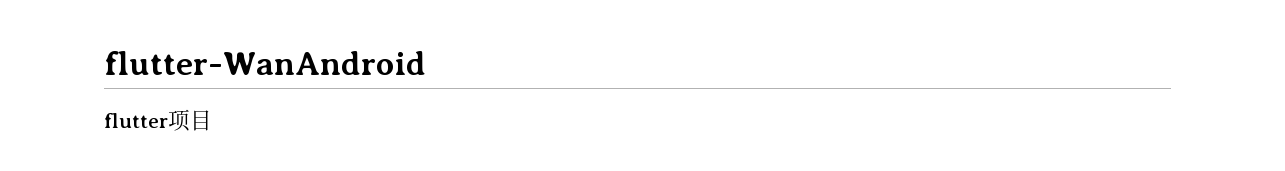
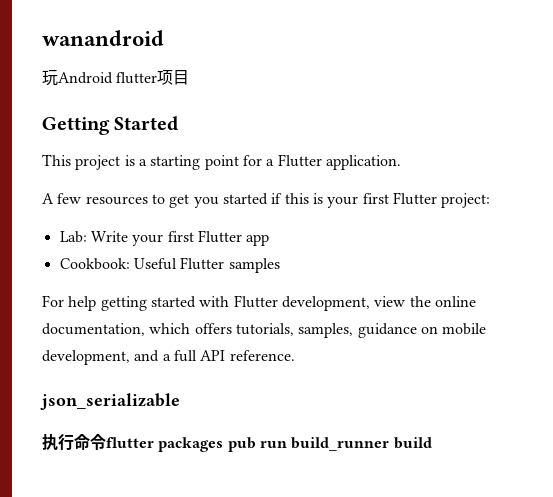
- flutter-WanAndroid
- flutter项目
+ wanandroid
+ 玩Android flutter项目
+ Getting Started
+ This project is a starting point for a Flutter application.
+ A few resources to get you started if this is your first Flutter project:
+ Lab: Write your first Flutter app
+ Cookbook: Useful Flutter samples
+ For help getting started with Flutter development, view the online documentation, which offers tutorials, samples, guidance on mobile development, and a full API reference.
+ json_serializable
+ 执行命令flutter packages pub run build_runner build

